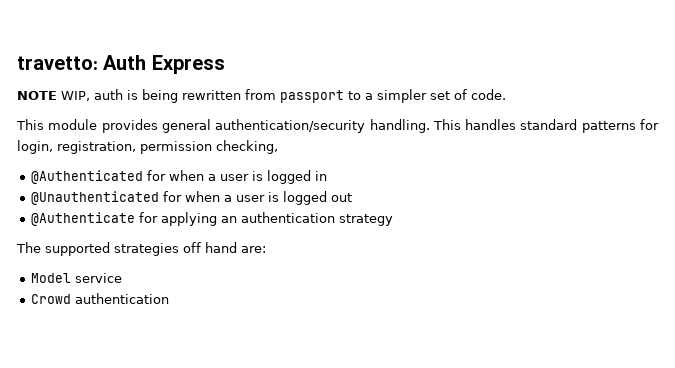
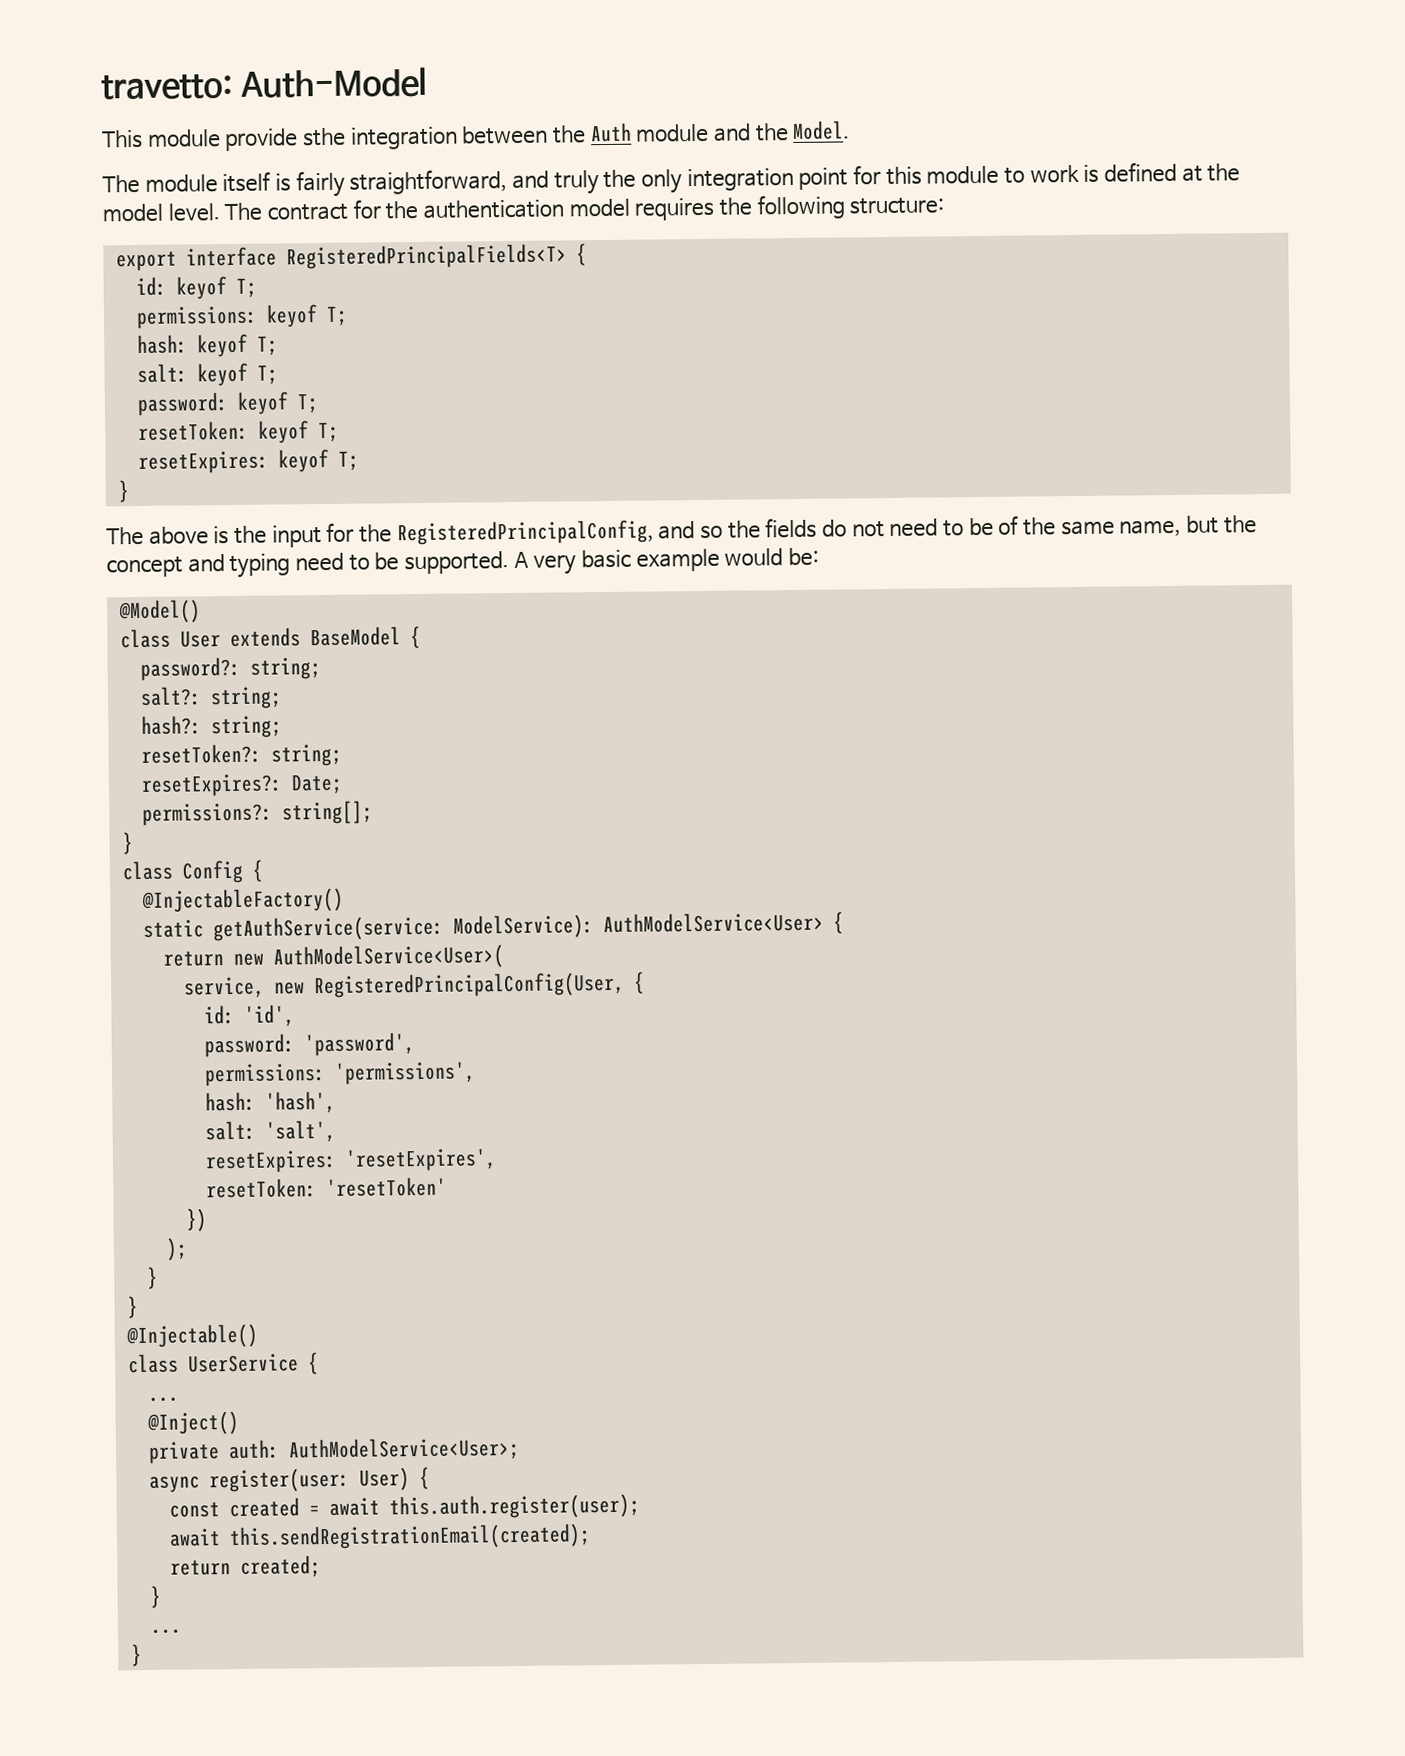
- travetto: Auth Express
- NOTE WIP, auth is being rewritten from passport to a simpler set of code.
- This module provides general authentication/security handling. This handles standard patterns for login, registration, permission checking,
- @Authenticated for when a user is logged in
- @Unauthenticated for when a user is logged out
- @Authenticate for applying an authentication strategy
- The supported strategies off hand are:
- Model service
- Crowd authentication
+ travetto: Auth-Model
+ This module provide sthe integration between the Auth module and the Model.
+ The module itself is fairly straightforward, and truly the only integration point for this module to work is defined at the model level. The contract for the authentication model requires the following structure:
+ export interface RegisteredPrincipalFields<T> {
+ id: keyof T;
+ permissions: keyof T;
+ hash: keyof T;
+ salt: keyof T;
+ password: keyof T;
+ resetToken: keyof T;
+ resetExpires: keyof T;
+ }
+ The above is the input for the RegisteredPrincipalConfig, and so the fields do not need to be of the same name, but the concept and typing need to be supported. A very basic example would be:
+ @Model()
+ class User extends BaseModel {
+ password?: string;
+ salt?: string;
+ hash?: string;
+ resetToken?: string;
+ resetExpires?: Date;
+ permissions?: string[];
+ }
+ class Config {
+ @InjectableFactory()
+ static getAuthService(service: ModelService): AuthModelService<User> {
+ return new AuthModelService<User>(
+ service, new RegisteredPrincipalConfig(User, {
+ id: 'id',
+ password: 'password',
+ permissions: 'permissions',
+ hash: 'hash',
+ salt: 'salt',
+ resetExpires: 'resetExpires',
+ resetToken: 'resetToken'
+ })
+ );
+ }
+ }
+ @Injectable()
+ class UserService {
+ ...
+ @Inject()
+ private auth: AuthModelService<User>;
+ async register(user: User) {
+ const created = await this.auth.register(user);
+ await this.sendRegistrationEmail(created);
+ return created;
+ }
+ ...
+ }

